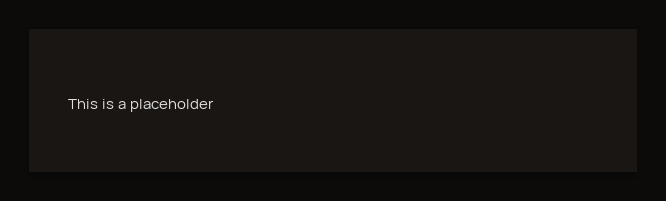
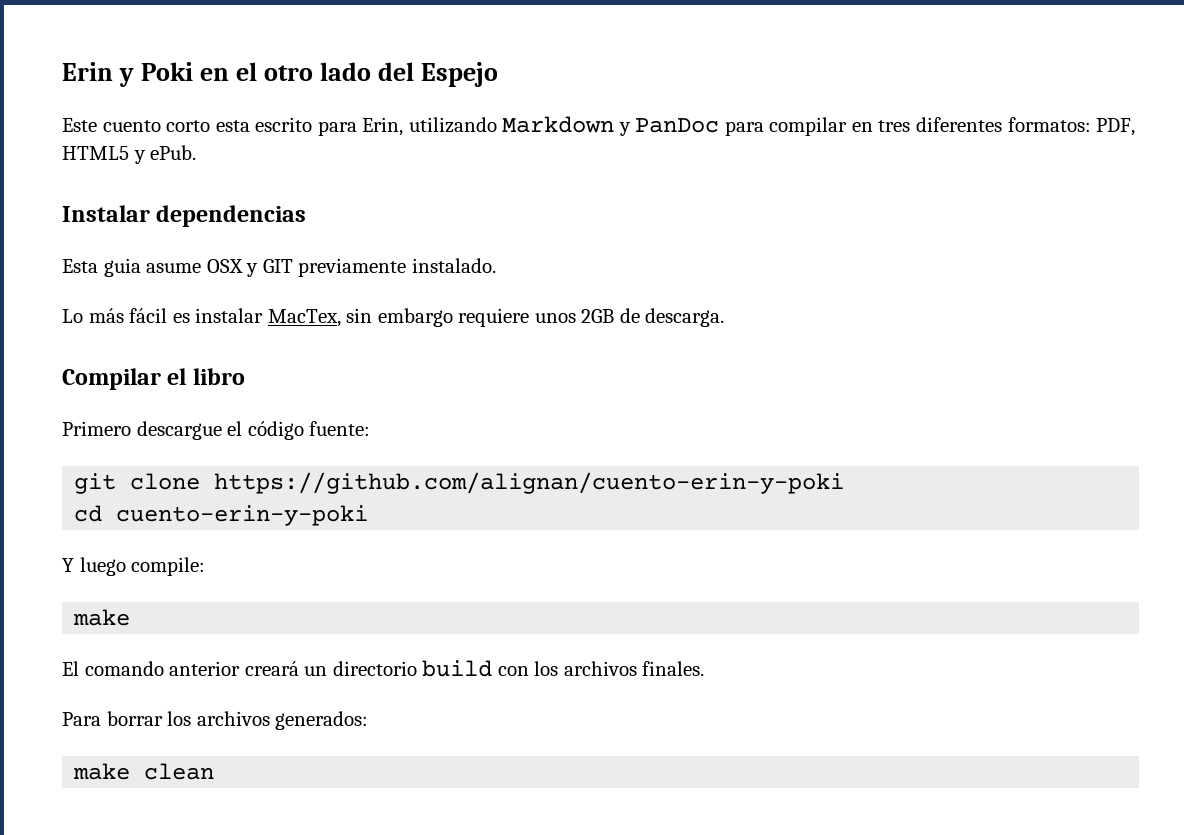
- This is a placeholder
+ Erin y Poki en el otro lado del Espejo
+ Este cuento corto esta escrito para Erin, utilizando Markdown y PanDoc para compilar en tres diferentes formatos: PDF, HTML5 y ePub.
+ Instalar dependencias
+ Esta guia asume OSX y GIT previamente instalado.
+ Lo más fácil es instalar MacTex, sin embargo requiere unos 2GB de descarga.
+ Compilar el libro
+ Primero descargue el código fuente:
+ git clone https://github.com/alignan/cuento-erin-y-poki
+ cd cuento-erin-y-poki
+ Y luego compile:
+ make
+ El comando anterior creará un directorio build con los archivos finales.
+ Para borrar los archivos generados:
+ make clean

